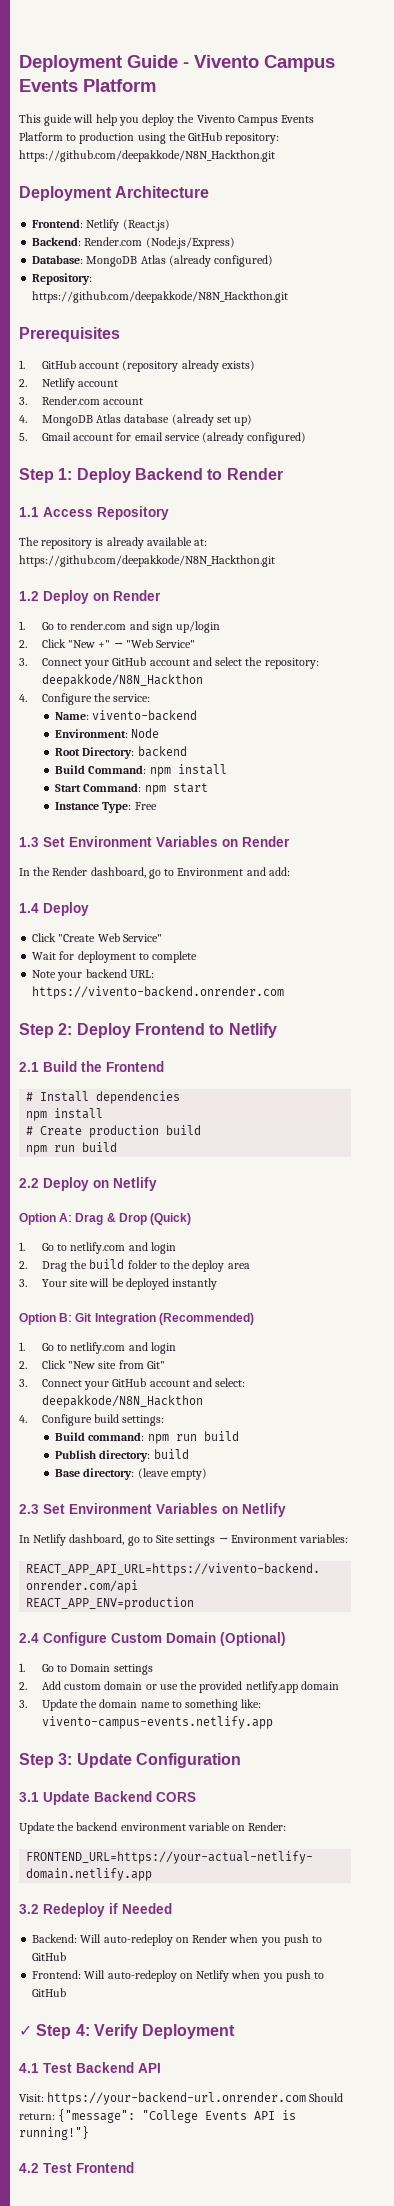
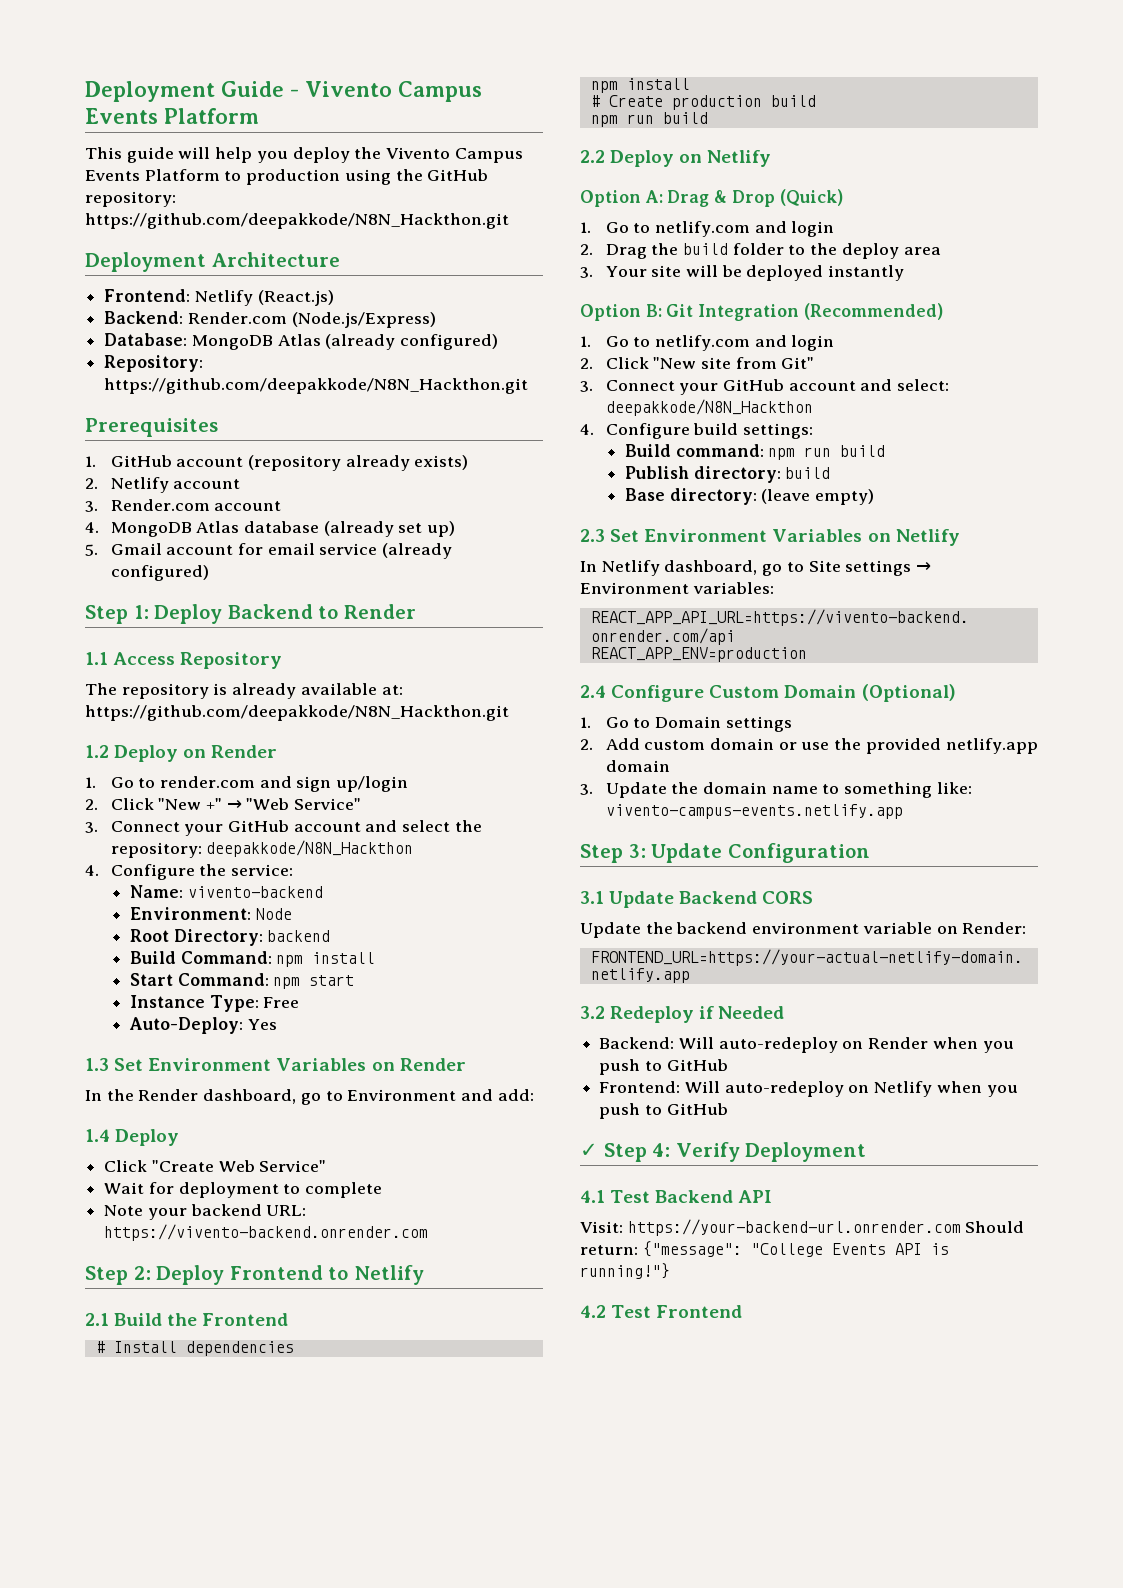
+ Auto-Deploy: Yes

